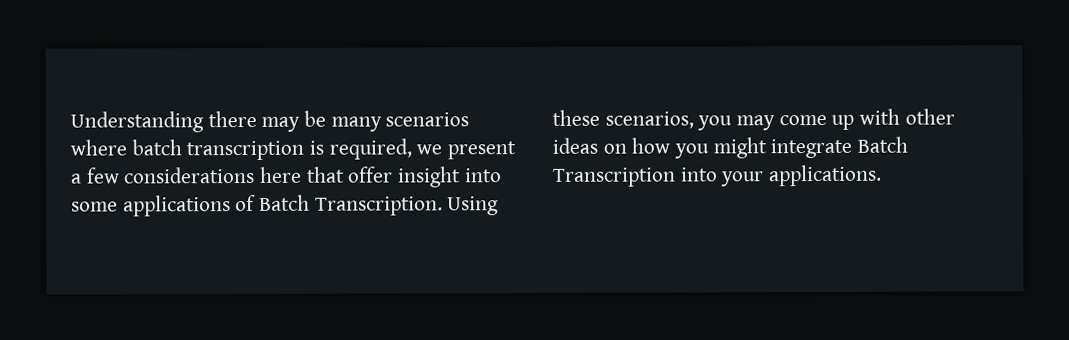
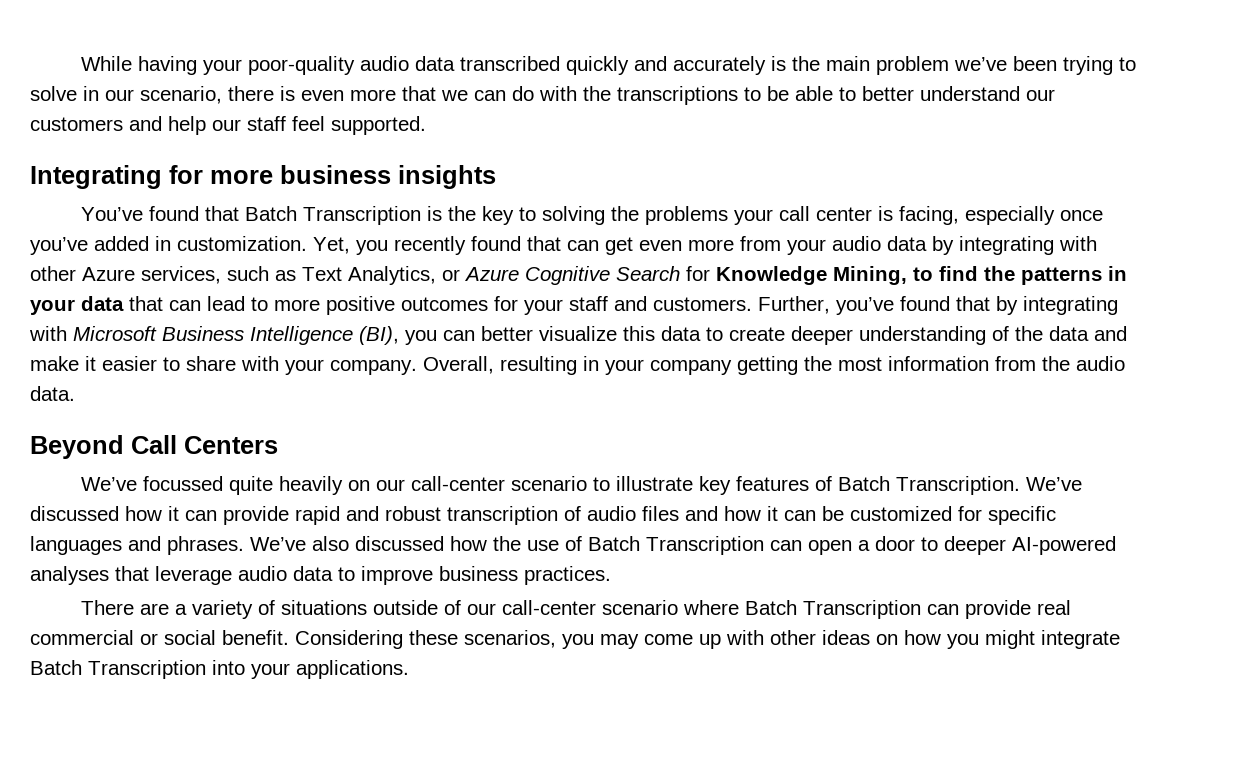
- Understanding there may be many scenarios where batch transcription is required, we present a few considerations here that offer insight into some applications of Batch Transcription. Using these scenarios, you may come up with other ideas on how you might integrate Batch Transcription into your applications.
+ While having your poor-quality audio data transcribed quickly and accurately is the main problem we’ve been trying to solve in our scenario, there is even more that we can do with the transcriptions to be able to better understand our customers and help our staff feel supported.
+ Integrating for more business insights
+ You’ve found that Batch Transcription is the key to solving the problems your call center is facing, especially once you’ve added in customization. Yet, you recently found that can get even more from your audio data by integrating with other Azure services, such as Text Analytics, or Azure Cognitive Search for Knowledge Mining, to find the patterns in your data that can lead to more positive outcomes for your staff and customers. Further, you’ve found that by integrating with Microsoft Business Intelligence (BI), you can better visualize this data to create deeper understanding of the data and make it easier to share with your company. Overall, resulting in your company getting the most information from the audio data.
+ Beyond Call Centers
+ We’ve focussed quite heavily on our call-center scenario to illustrate key features of Batch Transcription. We’ve discussed how it can provide rapid and robust transcription of audio files and how it can be customized for specific languages and phrases. We’ve also discussed how the use of Batch Transcription can open a door to deeper AI-powered analyses that leverage audio data to improve business practices.
+ There are a variety of situations outside of our call-center scenario where Batch Transcription can provide real commercial or social benefit. Considering these scenarios, you may come up with other ideas on how you might integrate Batch Transcription into your applications.

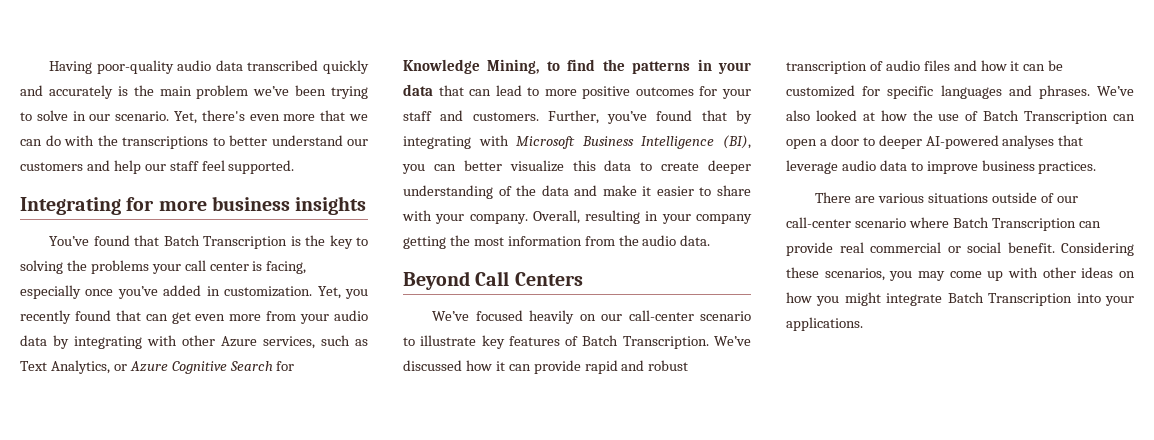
- While having your poor-quality audio data transcribed quickly and accurately is the main problem we’ve been trying to solve in our scenario, there is even more that we can do with the transcriptions to be able to better understand our customers and help our staff feel supported.
+ Having poor-quality audio data transcribed quickly and accurately is the main problem we’ve been trying to solve in our scenario. Yet, there's even more that we can do with the transcriptions to better understand our customers and help our staff feel supported.
- We’ve focussed quite heavily on our call-center scenario to illustrate key features of Batch Transcription.
+ We’ve focused heavily on our call-center scenario to illustrate key features of Batch Transcription.
- We’ve also discussed how the use of Batch Transcription can open a door to deeper AI-powered analyses that leverage audio data to improve business practices.
+ We’ve also looked at how the use of Batch Transcription can open a door to deeper AI-powered analyses that leverage audio data to improve business practices.
- There are a variety of situations outside of our call-center scenario where Batch Transcription can provide real commercial or social benefit.
+ There are various situations outside of our call-center scenario where Batch Transcription can provide real commercial or social benefit.

